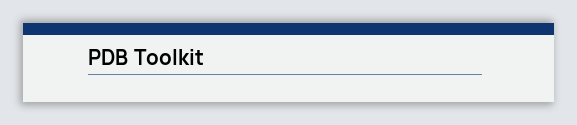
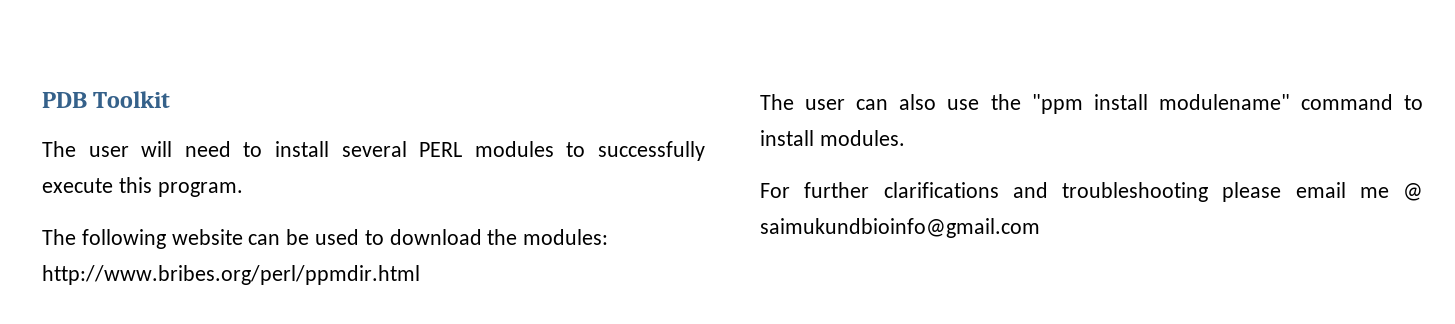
+ The user will need to install several PERL modules to successfully execute this program.
+ The following website can be used to download the modules: http://www.bribes.org/perl/ppmdir.html
+ The user can also use the "ppm install modulename" command to install modules.
+ For further clarifications and troubleshooting please email me @ saimukundbioinfo@gmail.com

